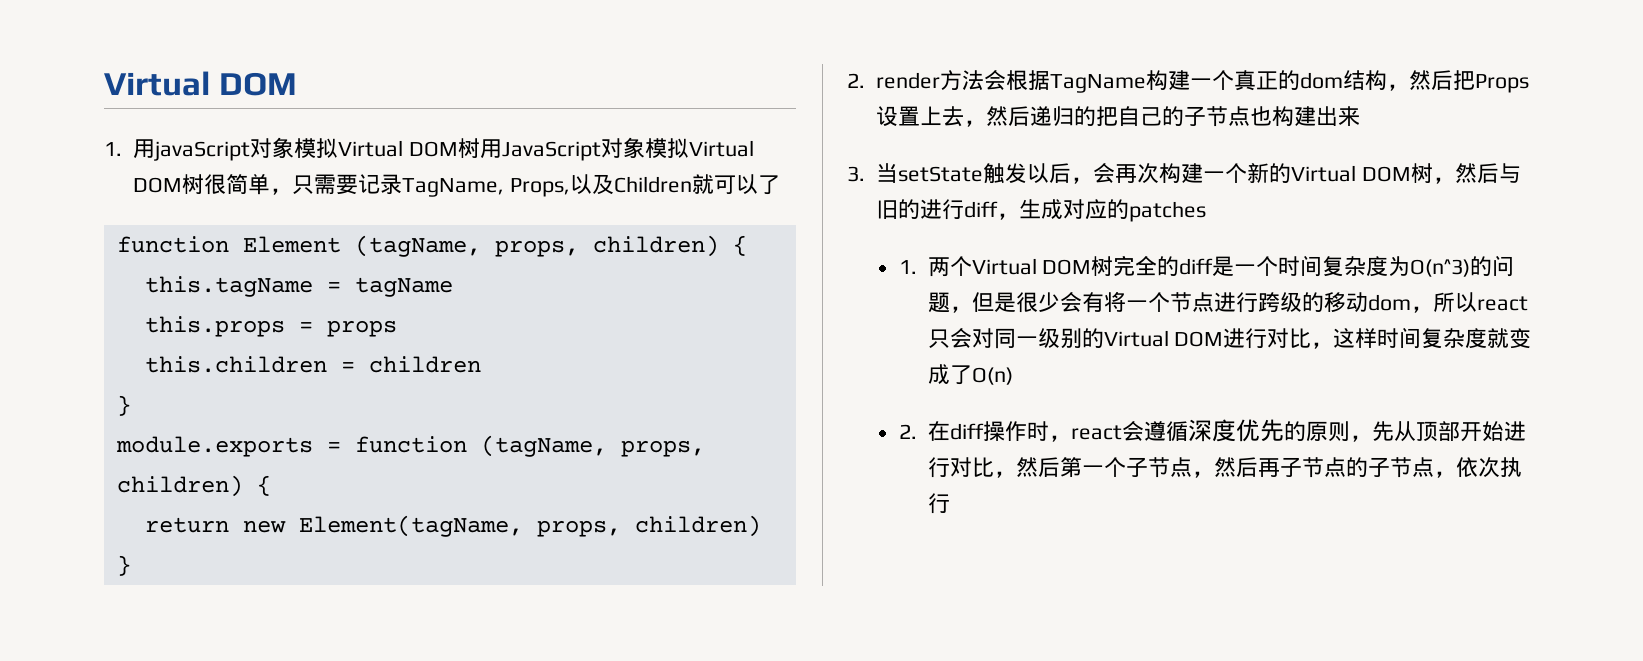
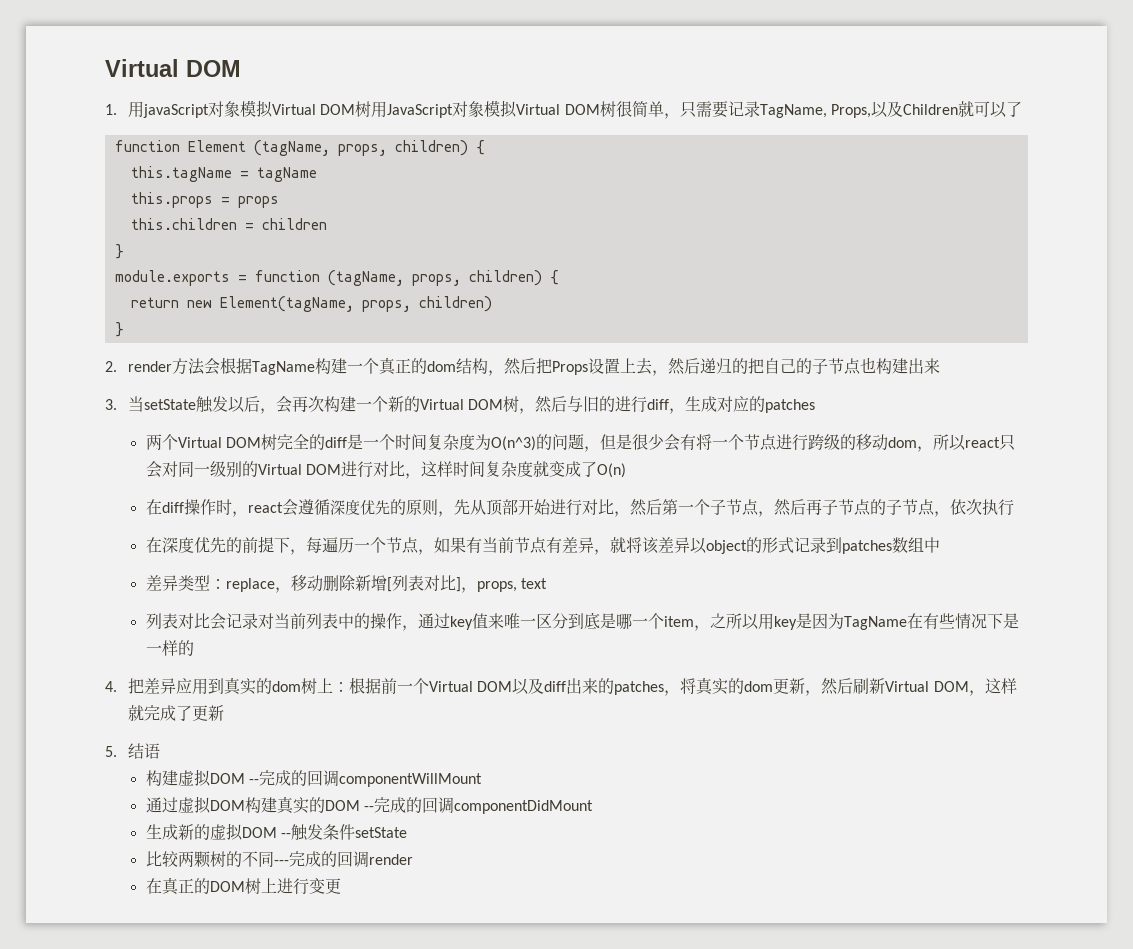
- 1.两个Virtual DOM树完全的diff是一个时间复杂度为O(n^3)的问题，但是很少会有将一个节点进行跨级的移动dom，所以react只会对同一级别的Virtual DOM进行对比，这样时间复杂度就变成了O(n)
+ 两个Virtual DOM树完全的diff是一个时间复杂度为O(n^3)的问题，但是很少会有将一个节点进行跨级的移动dom，所以react只会对同一级别的Virtual DOM进行对比，这样时间复杂度就变成了O(n)
- 2.在diff操作时，react会遵循深度优先的原则，先从顶部开始进行对比，然后第一个子节点，然后再子节点的子节点，依次执行
+ 在diff操作时，react会遵循深度优先的原则，先从顶部开始进行对比，然后第一个子节点，然后再子节点的子节点，依次执行
+ 在深度优先的前提下，每遍历一个节点，如果有当前节点有差异，就将该差异以object的形式记录到patches数组中
+ 差异类型：replace，移动删除新增[列表对比]，props, text
+ 列表对比会记录对当前列表中的操作，通过key值来唯一区分到底是哪一个item，之所以用key是因为TagName在有些情况下是一样的
+ 4.把差异应用到真实的dom树上：根据前一个Virtual DOM以及diff出来的patches，将真实的dom更新，然后刷新Virtual DOM，这样就完成了更新
+ 5.结语
+ 构建虚拟DOM --完成的回调componentWillMount
+ 通过虚拟DOM构建真实的DOM --完成的回调componentDidMount
+ 生成新的虚拟DOM --触发条件setState
+ 比较两颗树的不同---完成的回调render
+ 在真正的DOM树上进行变更

